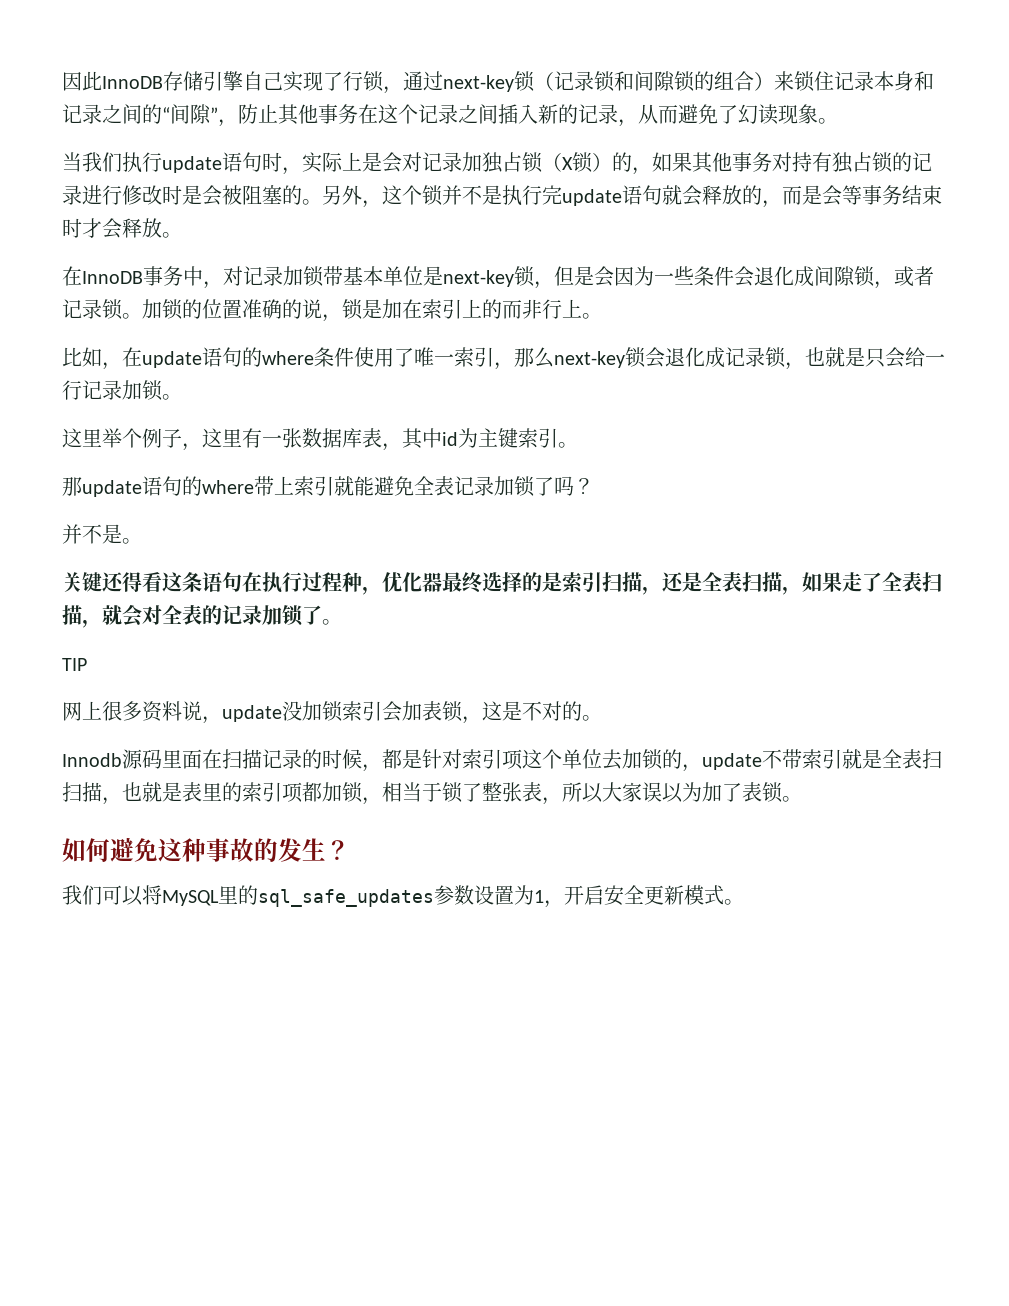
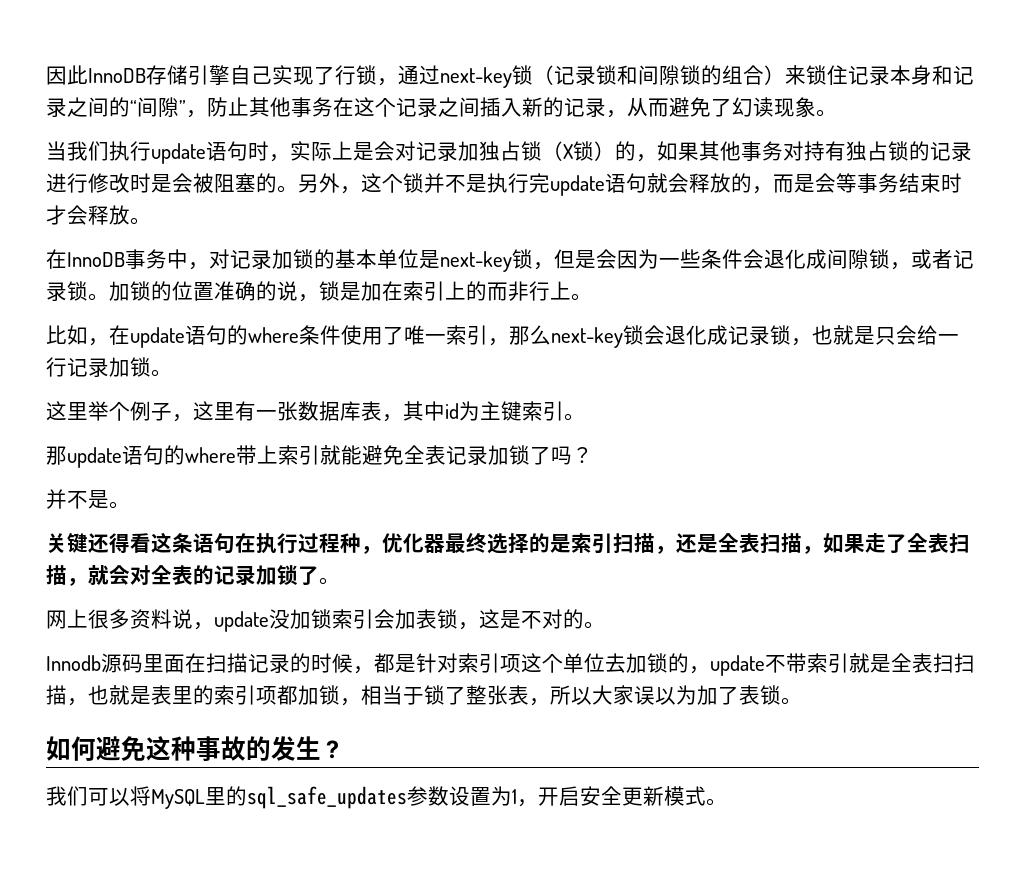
- 在InnoDB事务中，对记录加锁带基本单位是next-key锁，但是会因为一些条件会退化成间隙锁，或者记录锁。
+ 在InnoDB事务中，对记录加锁的基本单位是next-key锁，但是会因为一些条件会退化成间隙锁，或者记录锁。
- TIP

